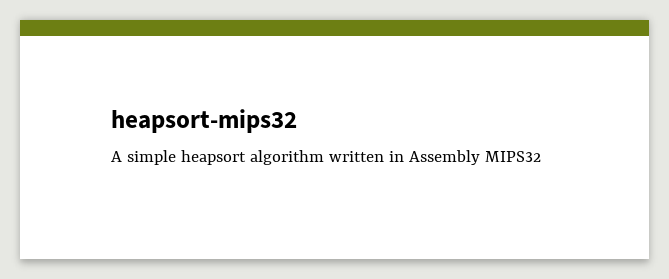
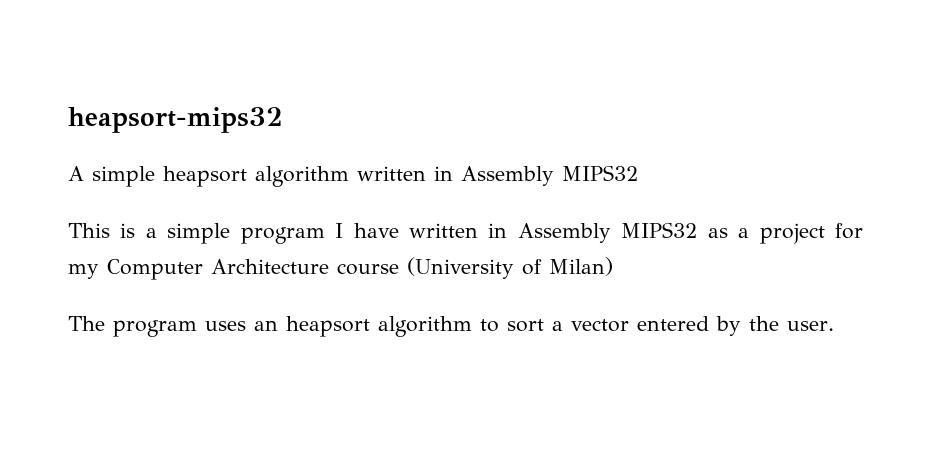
+ This is a simple program I have written in Assembly MIPS32 as a project for my Computer Architecture course (University of Milan)
+ The program uses an heapsort algorithm to sort a vector entered by the user.

